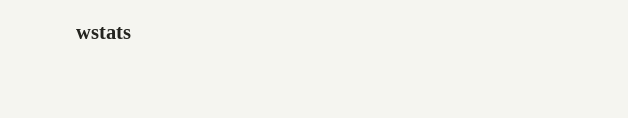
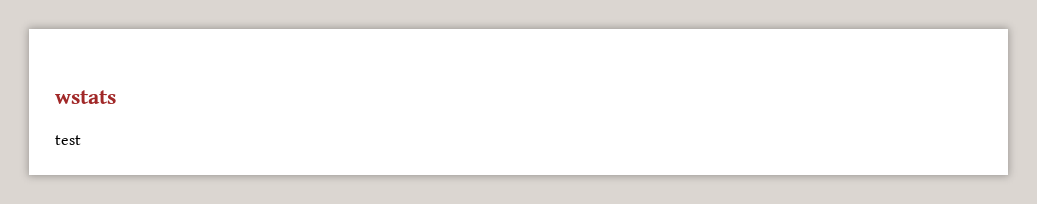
+ test

